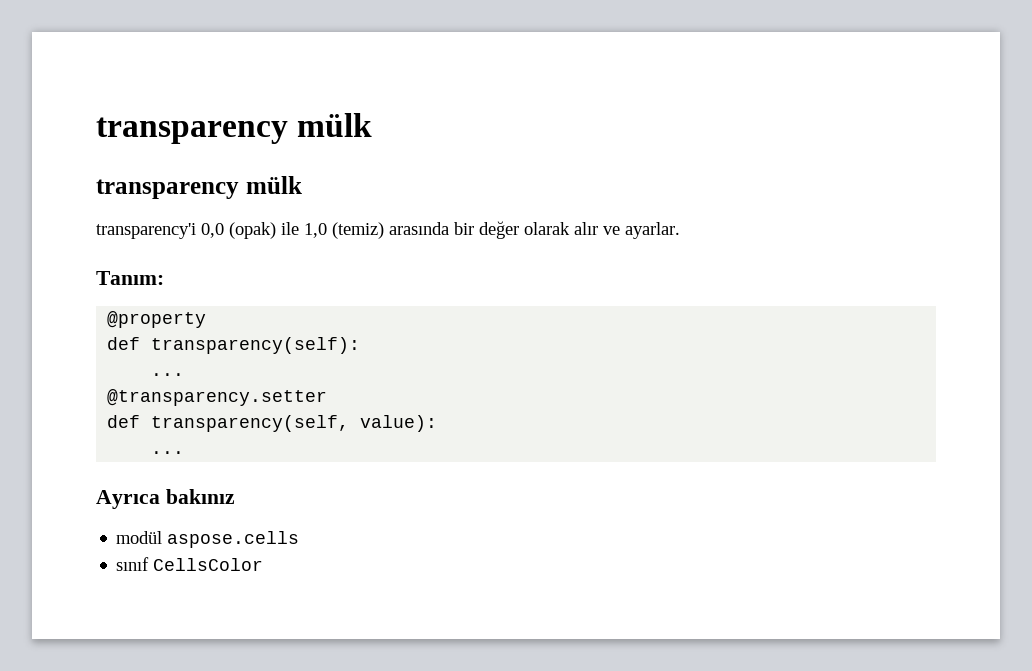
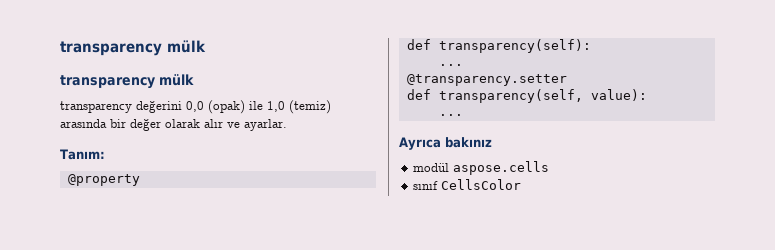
- transparency'i 0,0 (opak) ile 1,0 (temiz) arasında bir değer olarak alır ve ayarlar.
+ transparency değerini 0,0 (opak) ile 1,0 (temiz) arasında bir değer olarak alır ve ayarlar.

